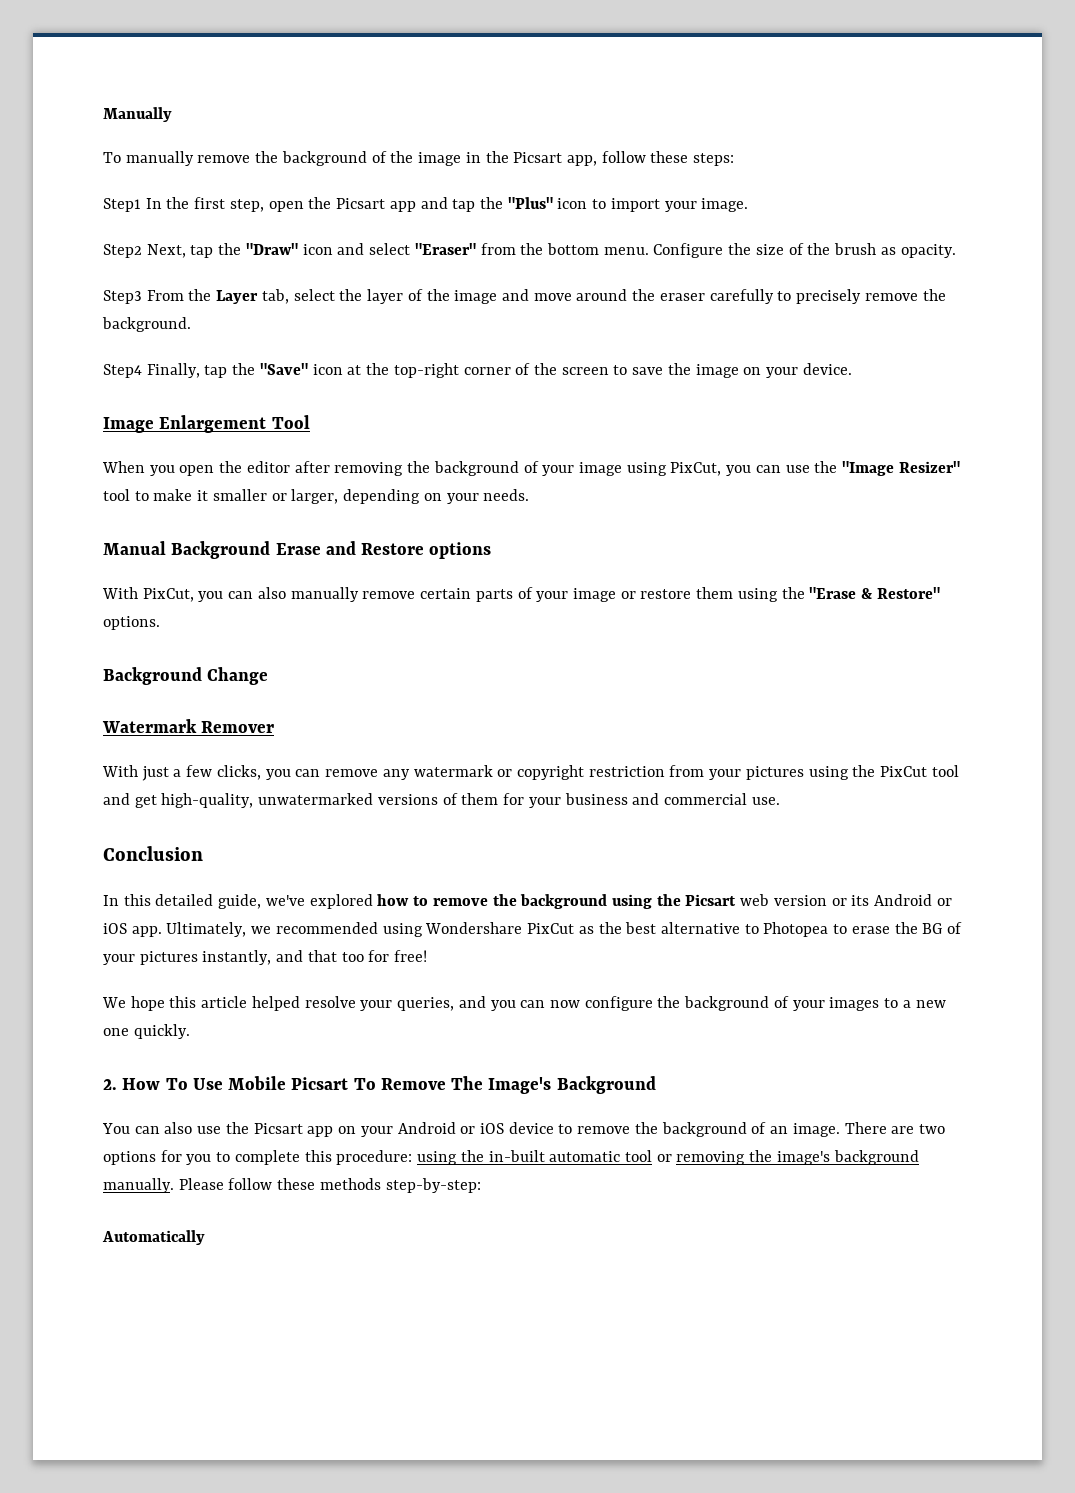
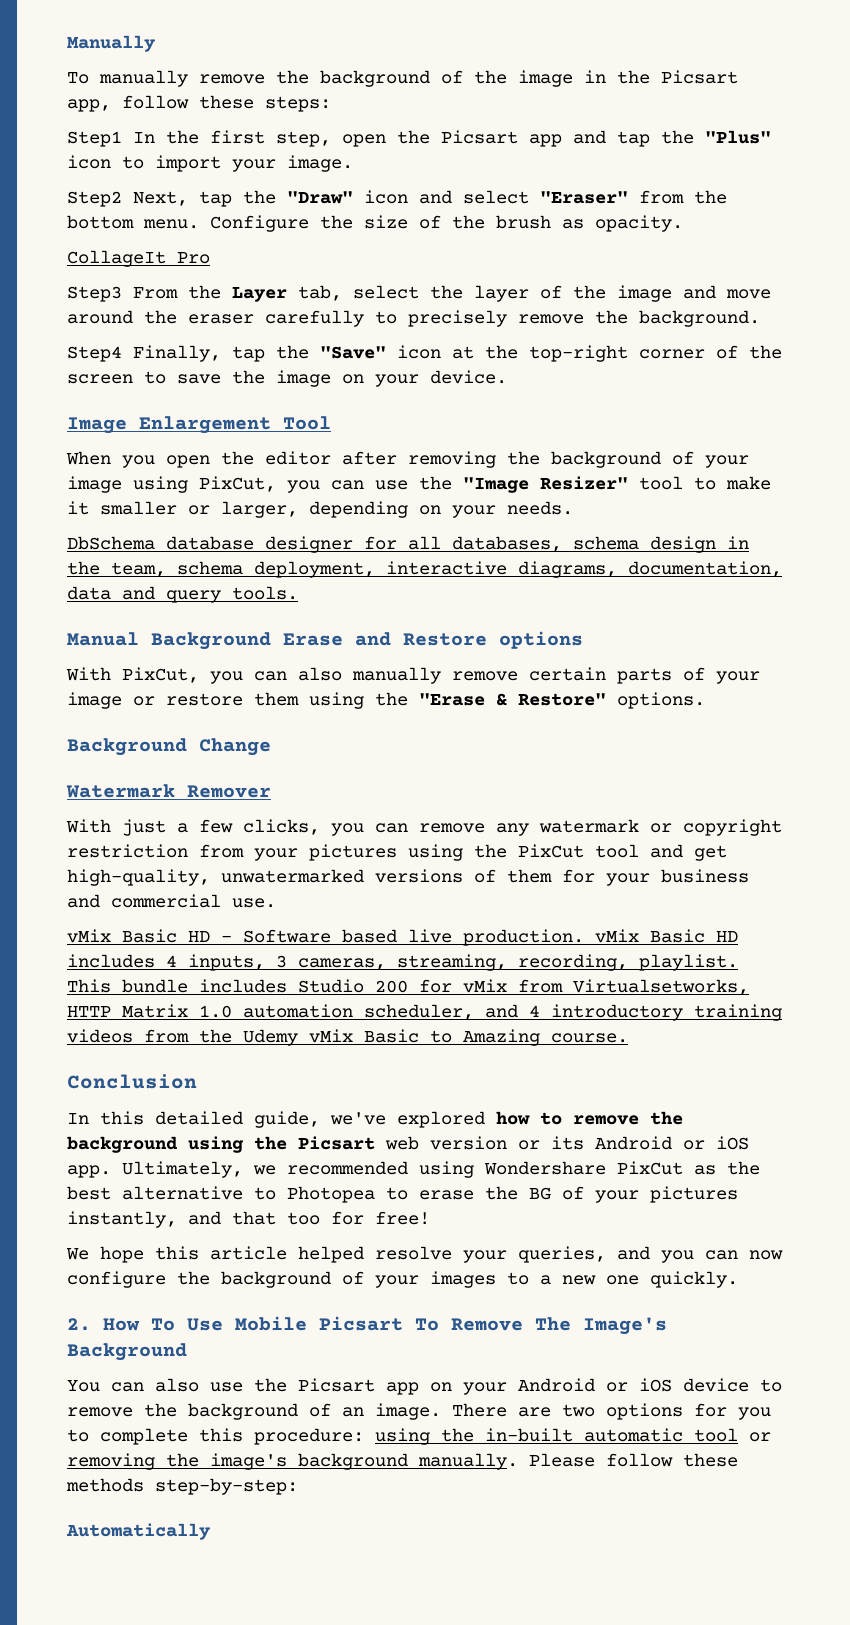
+ CollageIt Pro
+ DbSchema database designer for all databases, schema design in the team, schema deployment, interactive diagrams, documentation, data and query tools.
+ vMix Basic HD - Software based live production. vMix Basic HD includes 4 inputs, 3 cameras, streaming, recording, playlist. This bundle includes Studio 200 for vMix from Virtualsetworks, HTTP Matrix 1.0 automation scheduler, and 4 introductory training videos from the Udemy vMix Basic to Amazing course.

